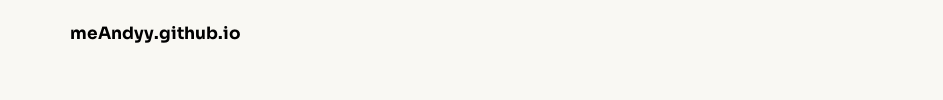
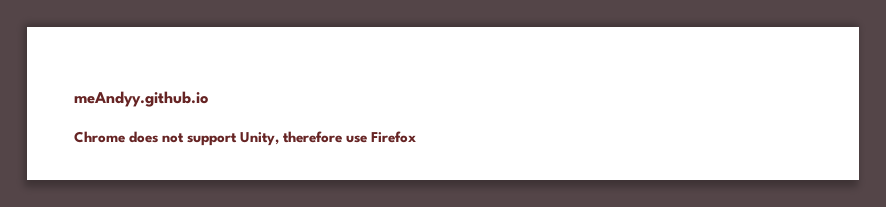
+ Chrome does not support Unity, therefore use Firefox

